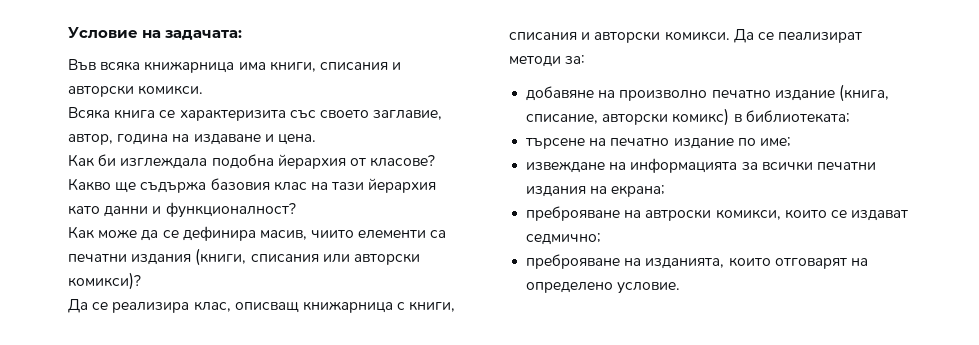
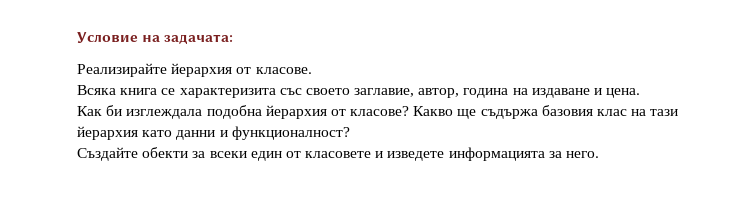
- Във всяка книжарница има книги, списания и авторски комикси.
+ Реализирайте йерархия от класове.
- Как може да се дефинира масив, чиито елементи са печатни издания (книги, списания или авторски комикси)?
- Да се реализира клас, описващ книжарница с книги, списания и авторски комикси. Да се пеализират методи за:
- добавяне на произволно печатно издание (книга, списание, авторски комикс) в библиотеката;
- търсене на печатно издание по име;
- извеждане на информацията за всички печатни издания на екрана;
- преброяване на автроски комикси, които се издават седмично;
- преброяване на изданията, които отговарят на определено условие.
+ Създайте обекти за всеки един от класовете и изведете информацията за него.

